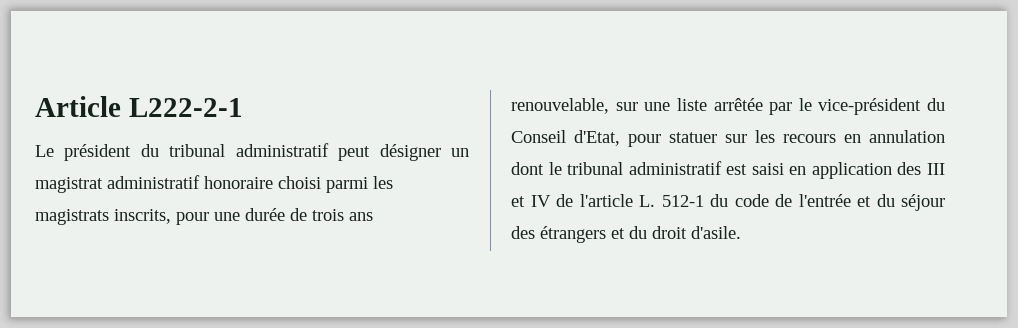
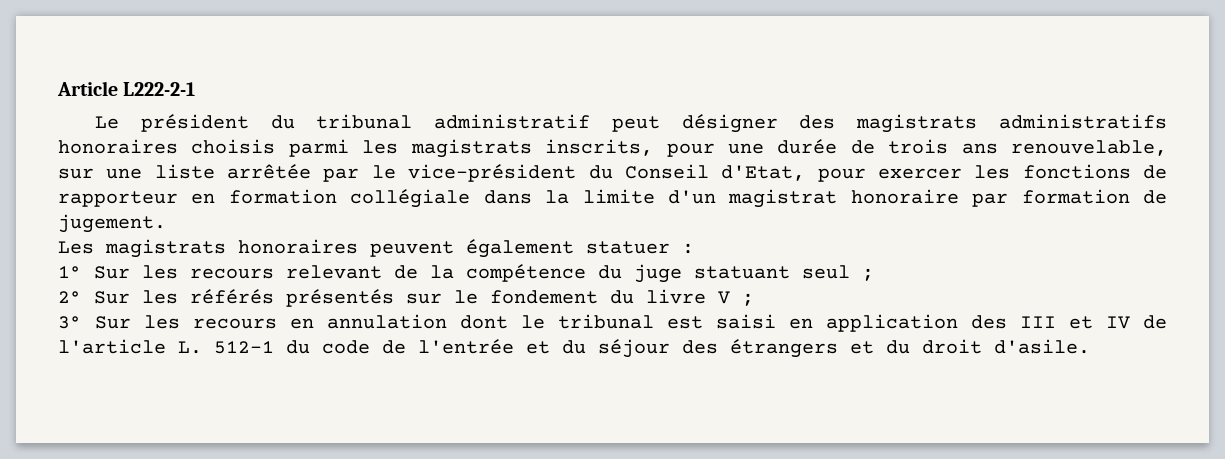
- Le président du tribunal administratif peut désigner un magistrat administratif honoraire choisi parmi les magistrats inscrits, pour une durée de trois ans renouvelable, sur une liste arrêtée par le vice-président du Conseil d'Etat, pour statuer sur les recours en annulation dont le tribunal administratif est saisi en application des III et IV de l'article L. 512-1 du code de l'entrée et du séjour des étrangers et du droit d'asile.
+ Le président du tribunal administratif peut désigner des magistrats administratifs honoraires choisis parmi les magistrats inscrits, pour une durée de trois ans renouvelable, sur une liste arrêtée par le vice-président du Conseil d'Etat, pour exercer les fonctions de rapporteur en formation collégiale dans la limite d'un magistrat honoraire par formation de jugement.
+ Les magistrats honoraires peuvent également statuer :
+ 1° Sur les recours relevant de la compétence du juge statuant seul ;
+ 2° Sur les référés présentés sur le fondement du livre V ;
+ 3° Sur les recours en annulation dont le tribunal est saisi en application des III et IV de l'article L. 512-1 du code de l'entrée et du séjour des étrangers et du droit d'asile.

